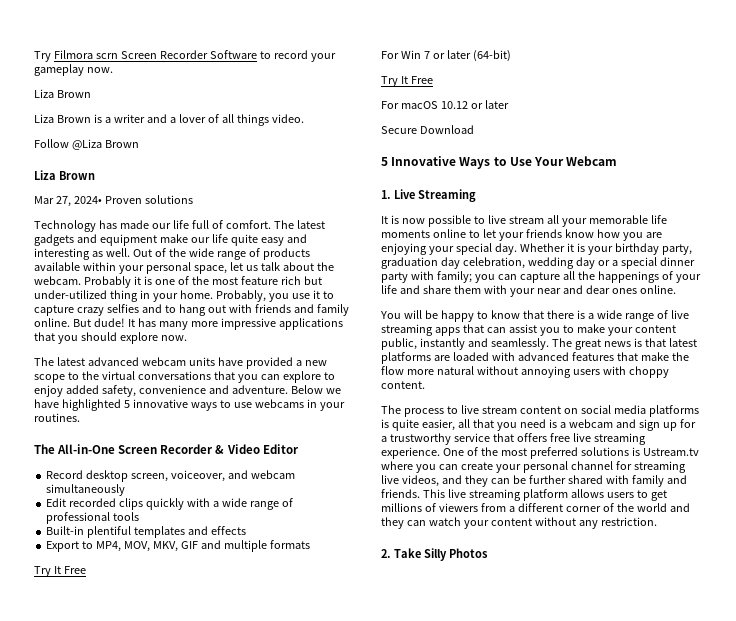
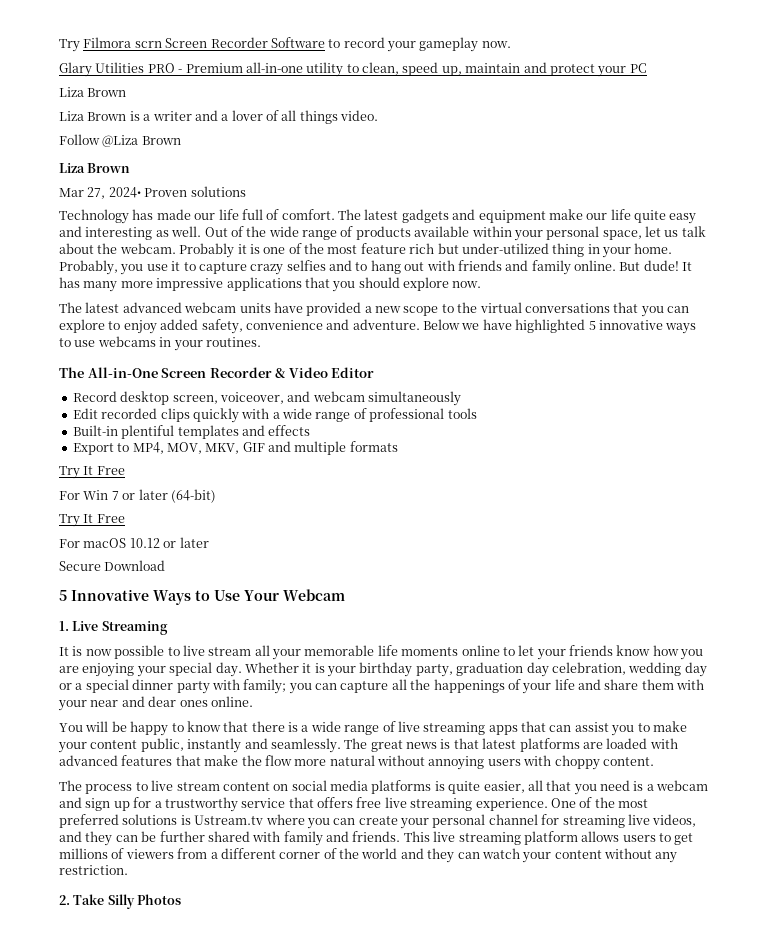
+ Glary Utilities PRO - Premium all-in-one utility to clean, speed up, maintain and protect your PC

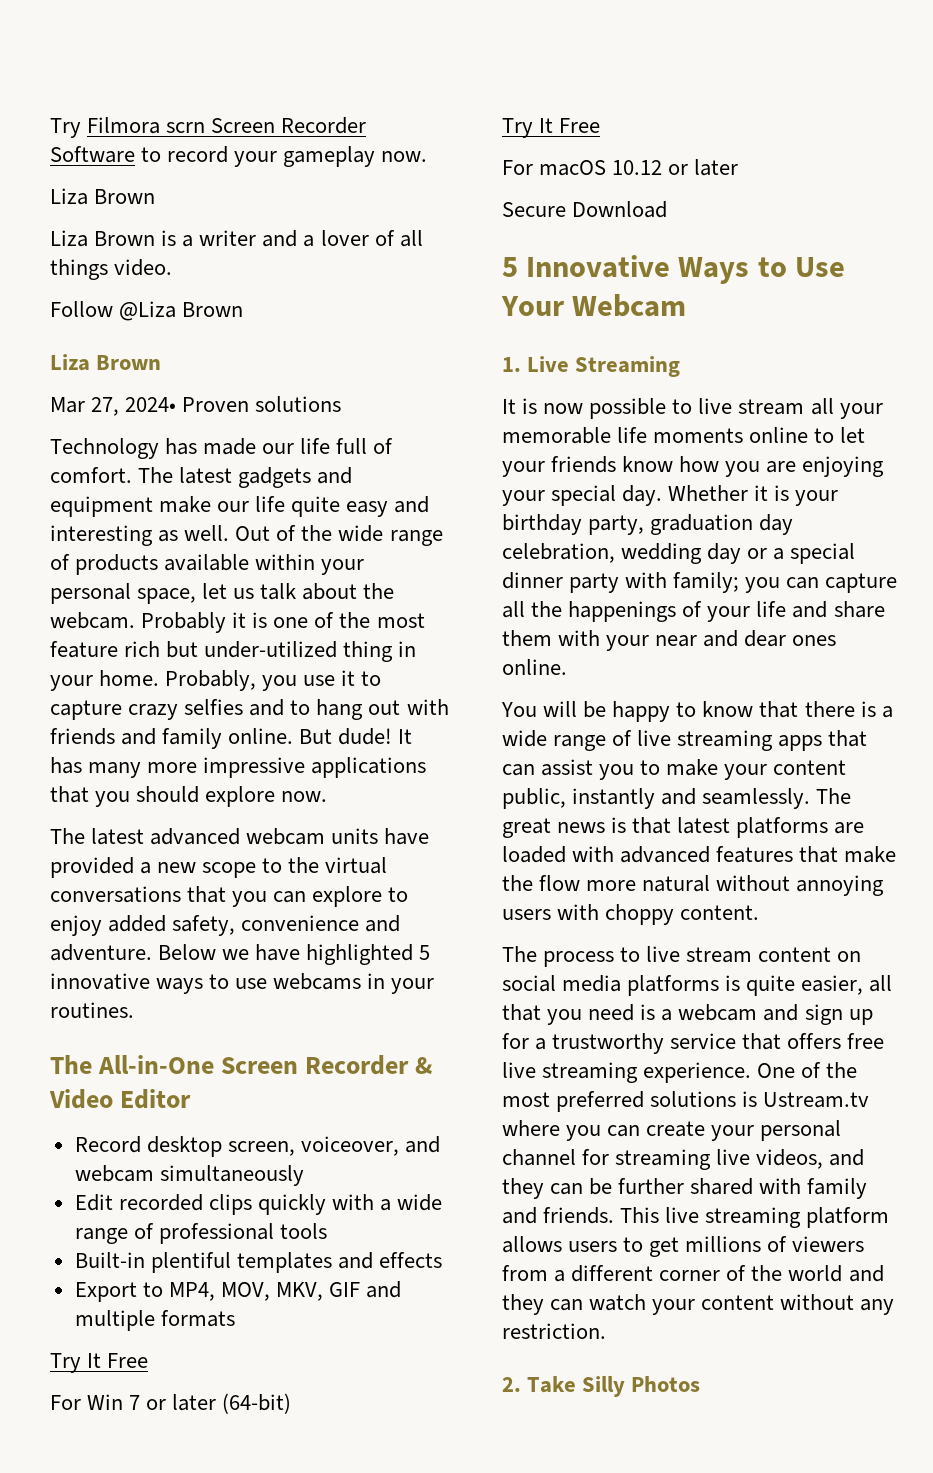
- Glary Utilities PRO - Premium all-in-one utility to clean, speed up, maintain and protect your PC

